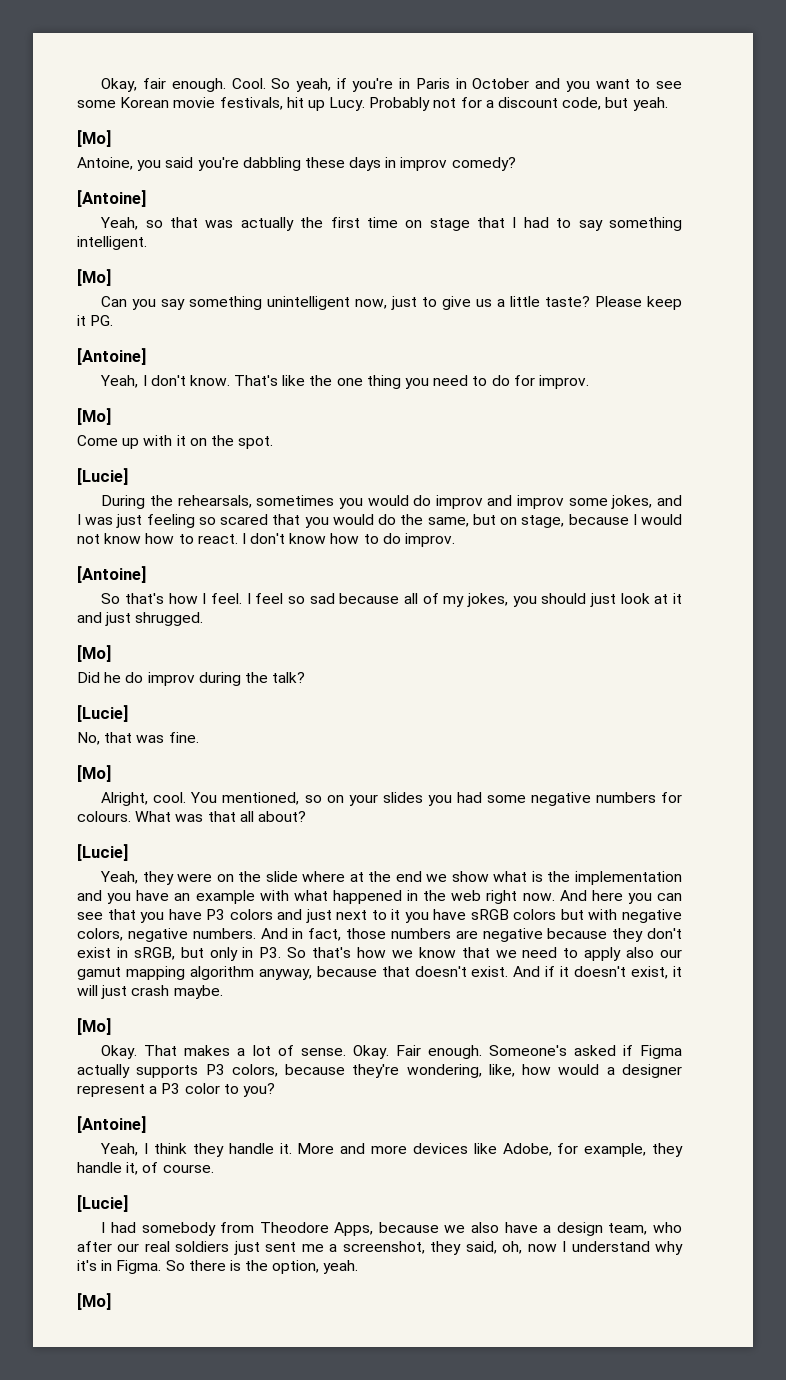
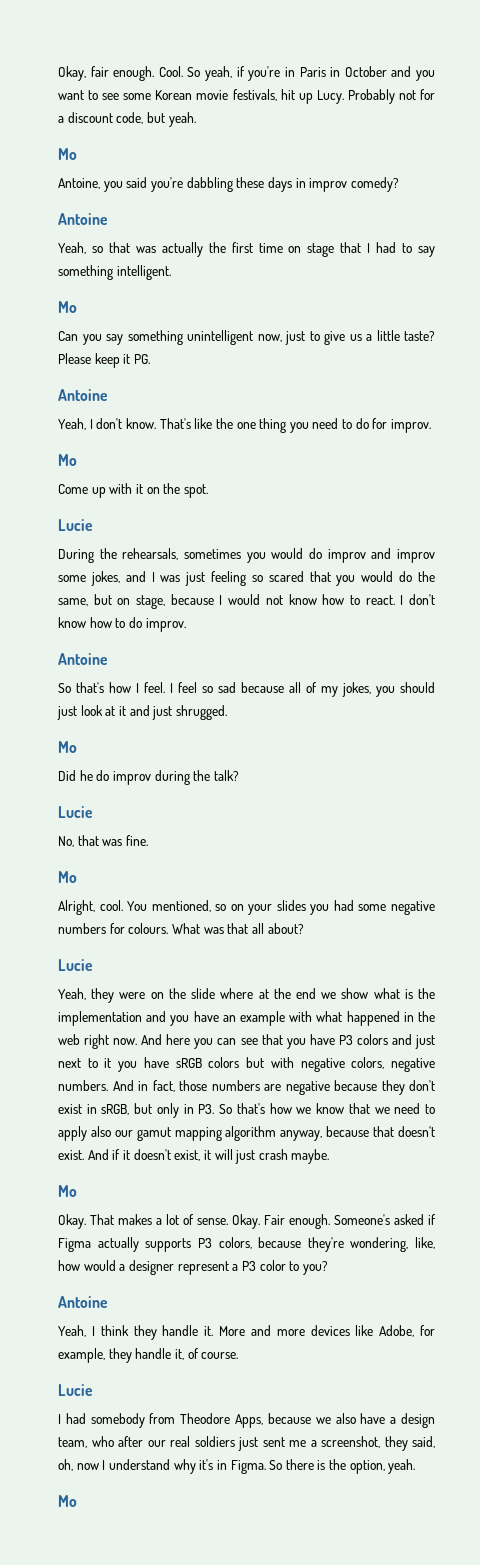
  Probably not for a discount code, but yeah.
- [Mo]
+ Mo
  Antoine, you said you're dabbling these days in improv comedy?
- [Antoine]
+ Antoine
  Yeah, so that was actually the first time on stage that I had to say something intelligent.
- [Mo]
+ Mo
  Please keep it PG.
- [Antoine]
+ Antoine
  That's like the one thing you need to do for improv.
- [Mo]
+ Mo
  Come up with it on the spot.
- [Lucie]
+ Lucie
  I don't know how to do improv.
- [Antoine]
+ Antoine
  I feel so sad because all of my jokes, you should just look at it and just shrugged.
- [Mo]
+ Mo
  Did he do improv during the talk?
- [Lucie]
+ Lucie
  No, that was fine.
- [Mo]
+ Mo
  What was that all about?
- [Lucie]
+ Lucie
  And if it doesn't exist, it will just crash maybe.
- [Mo]
+ Mo
  Someone's asked if Figma actually supports P3 colors, because they're wondering, like, how would a designer represent a P3 color to you?
- [Antoine]
+ Antoine
  More and more devices like Adobe, for example, they handle it, of course.
- [Lucie]
+ Lucie
  So there is the option, yeah.
- [Mo]
+ Mo

